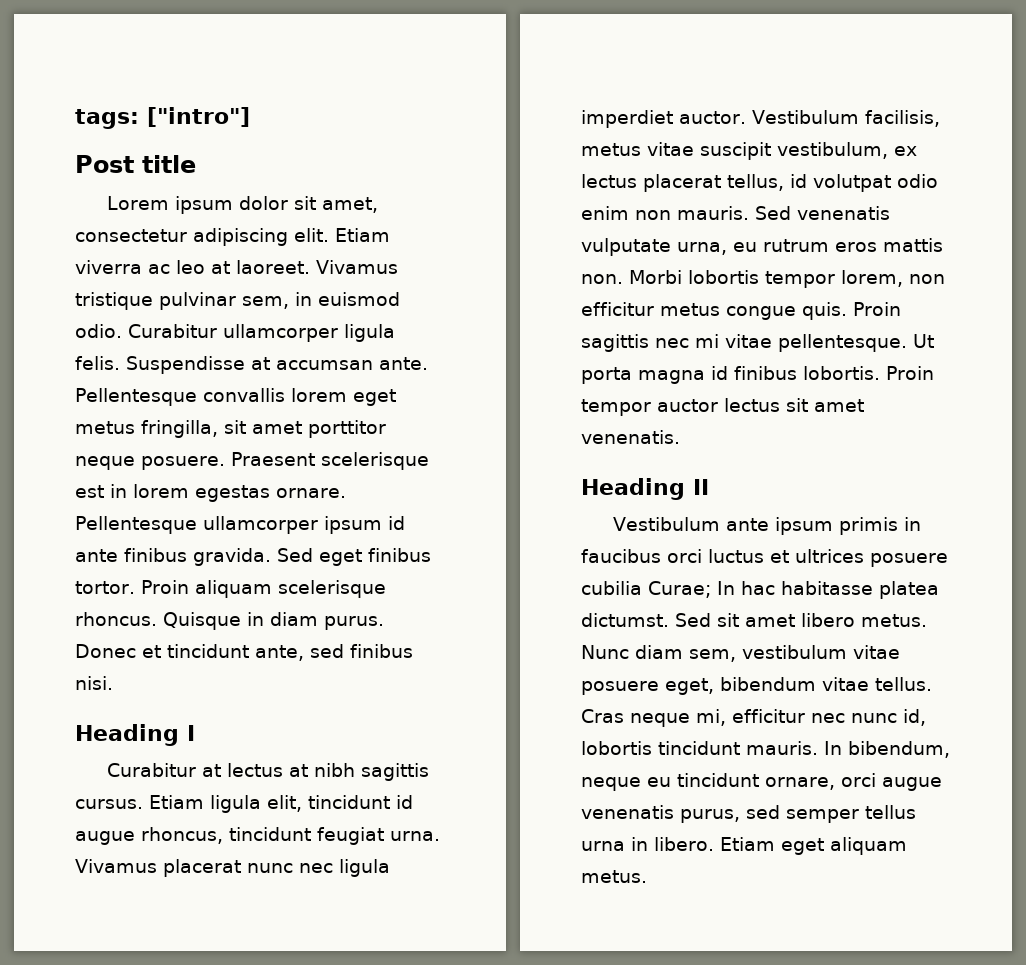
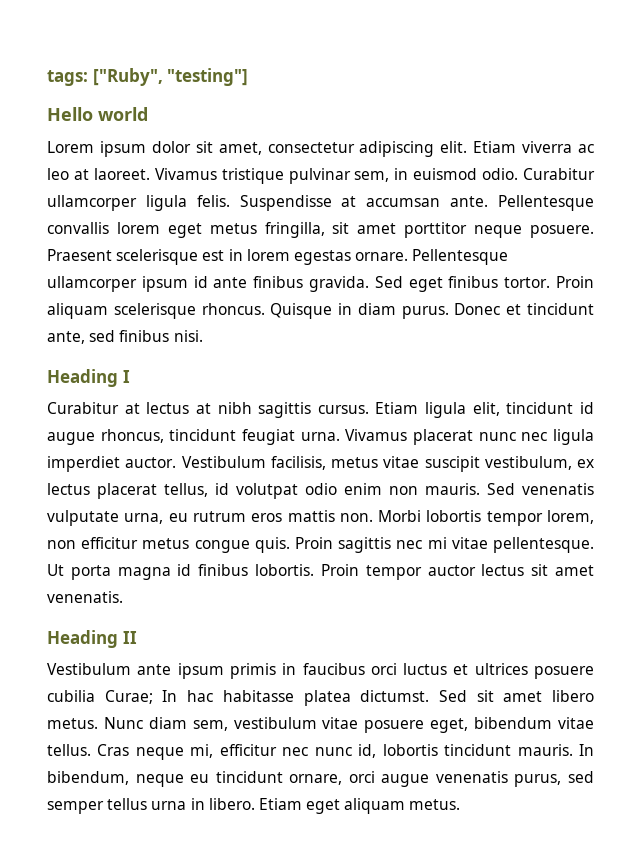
- tags: ["intro"]
- Post title
+ tags: ["Ruby", "testing"]
+ Hello world

